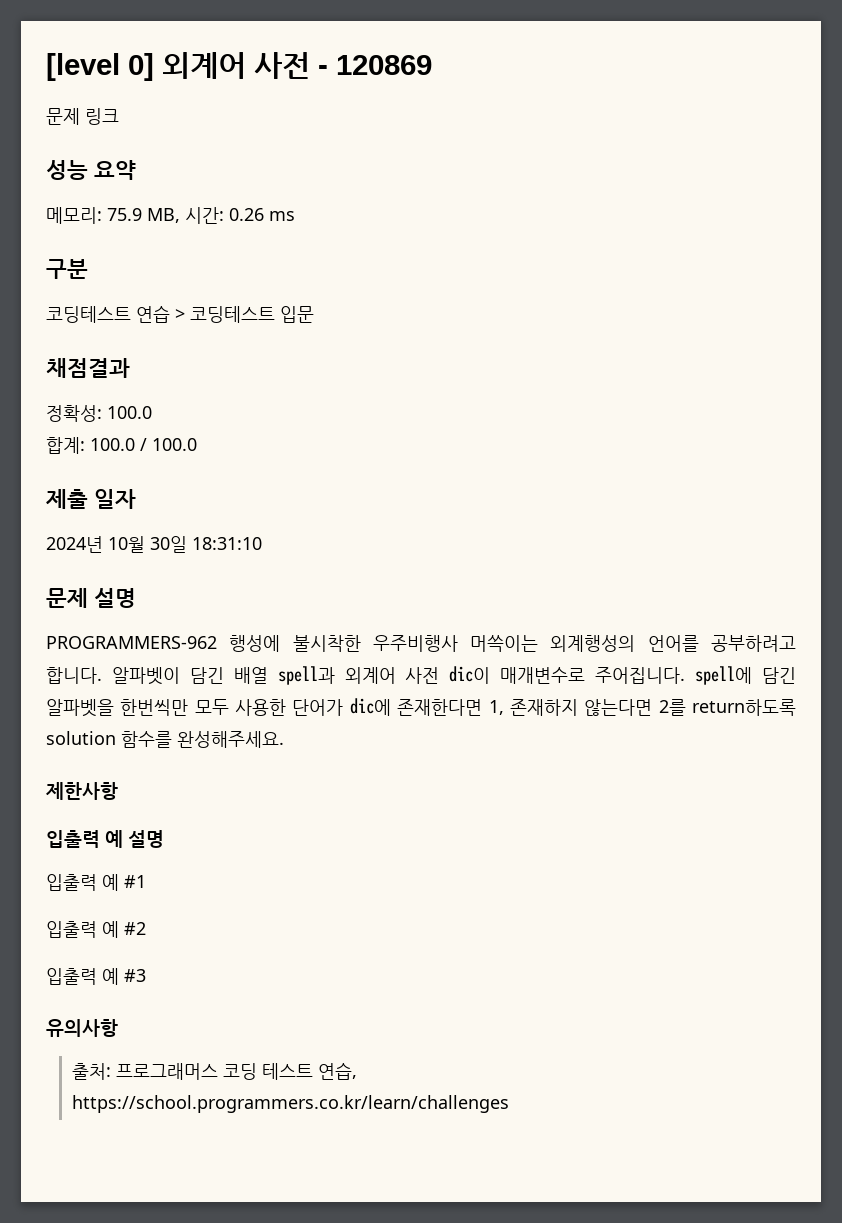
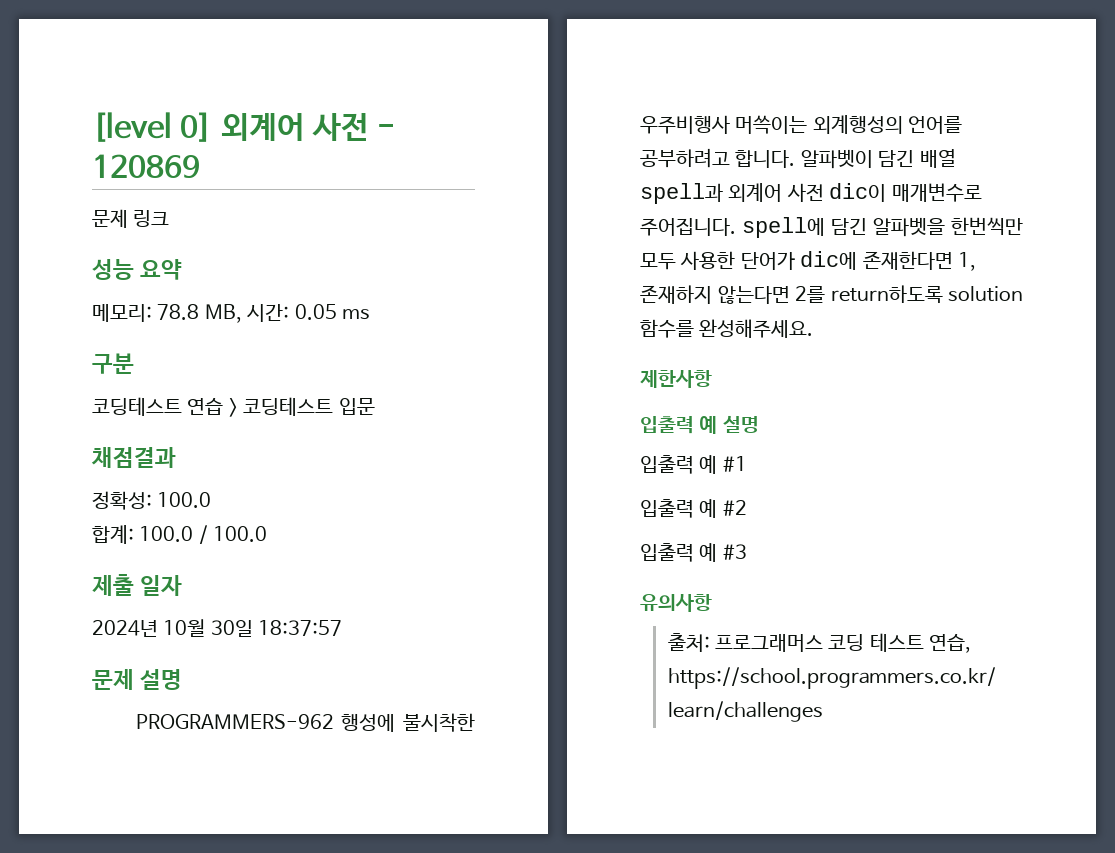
- 메모리: 75.9 MB, 시간: 0.26 ms
+ 메모리: 78.8 MB, 시간: 0.05 ms
- 2024년 10월 30일 18:31:10
+ 2024년 10월 30일 18:37:57

